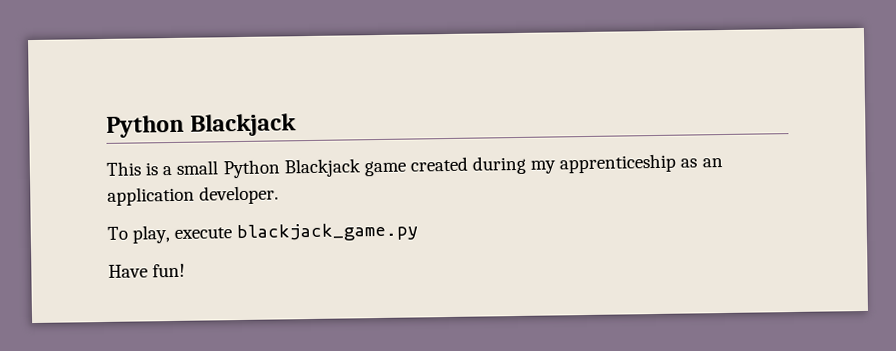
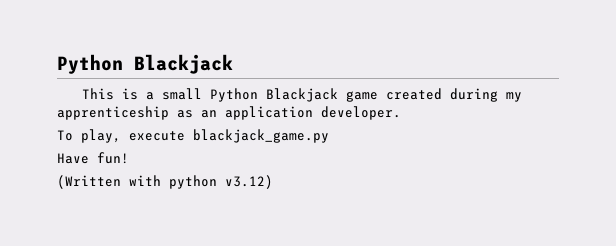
+ (Written with python v3.12)

